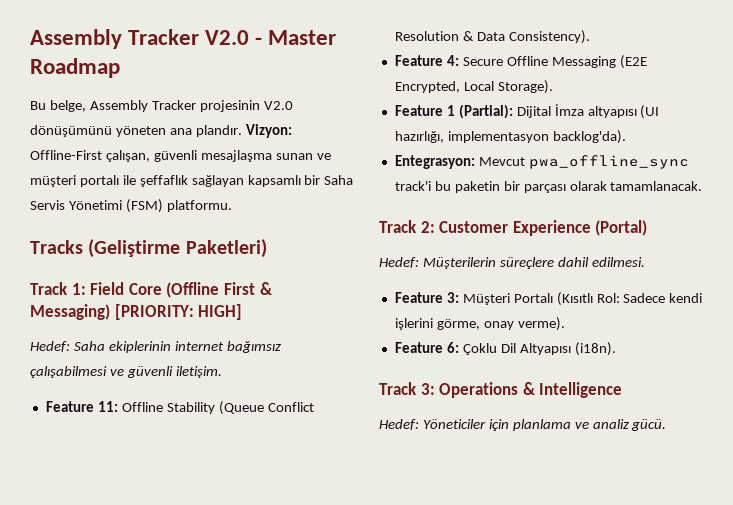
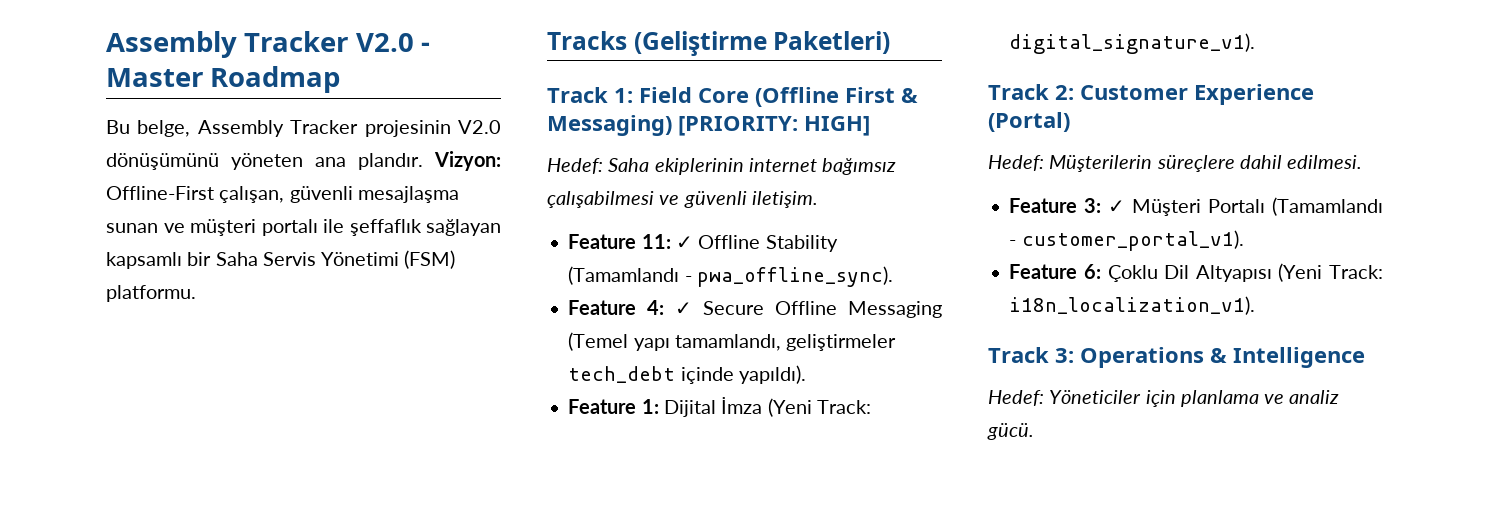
- Feature 11: Offline Stability (Queue Conflict Resolution & Data Consistency).
+ Feature 11: ✓ Offline Stability (Tamamlandı - pwa_offline_sync).
- Feature 4: Secure Offline Messaging (E2E Encrypted, Local Storage).
- Feature 1 (Partial): Dijital İmza altyapısı (UI hazırlığı, implementasyon backlog'da).
- Entegrasyon: Mevcut pwa_offline_sync track'i bu paketin bir parçası olarak tamamlanacak.
+ Feature 4: ✓ Secure Offline Messaging (Temel yapı tamamlandı, geliştirmeler tech_debt içinde yapıldı).
+ Feature 1: Dijital İmza (Yeni Track: digital_signature_v1).
- Feature 3: Müşteri Portalı (Kısıtlı Rol: Sadece kendi işlerini görme, onay verme).
+ Feature 3: ✓ Müşteri Portalı (Tamamlandı - customer_portal_v1).
- Feature 6: Çoklu Dil Altyapısı (i18n).
+ Feature 6: Çoklu Dil Altyapısı (Yeni Track: i18n_localization_v1).

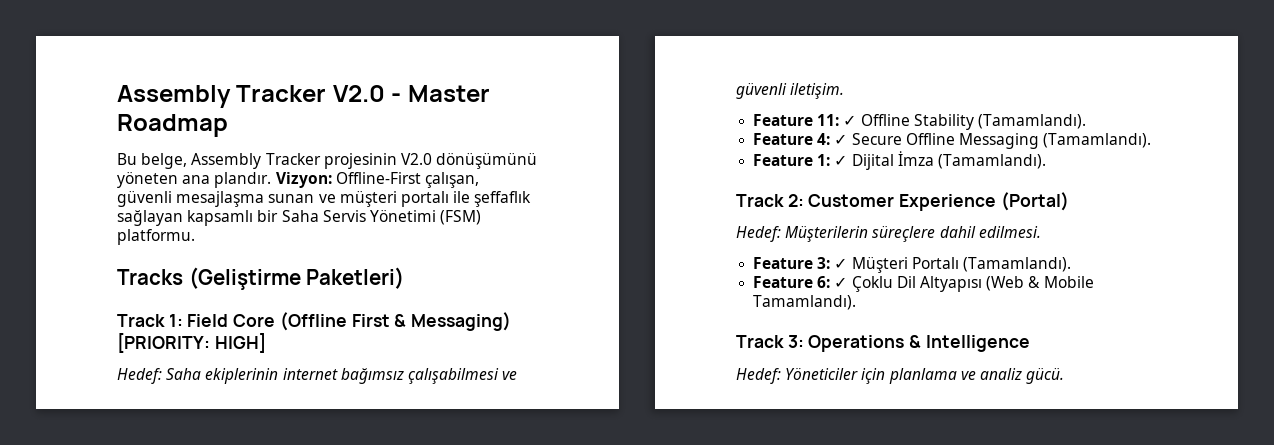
- Feature 11: ✓ Offline Stability (Tamamlandı - pwa_offline_sync).
+ Feature 11: ✓ Offline Stability (Tamamlandı).
- Feature 4: ✓ Secure Offline Messaging (Temel yapı tamamlandı, geliştirmeler tech_debt içinde yapıldı).
+ Feature 4: ✓ Secure Offline Messaging (Tamamlandı).
- Feature 1: Dijital İmza (Yeni Track: digital_signature_v1).
+ Feature 1: ✓ Dijital İmza (Tamamlandı).
- Feature 3: ✓ Müşteri Portalı (Tamamlandı - customer_portal_v1).
+ Feature 3: ✓ Müşteri Portalı (Tamamlandı).
- Feature 6: Çoklu Dil Altyapısı (Yeni Track: i18n_localization_v1).
+ Feature 6: ✓ Çoklu Dil Altyapısı (Web & Mobile Tamamlandı).

